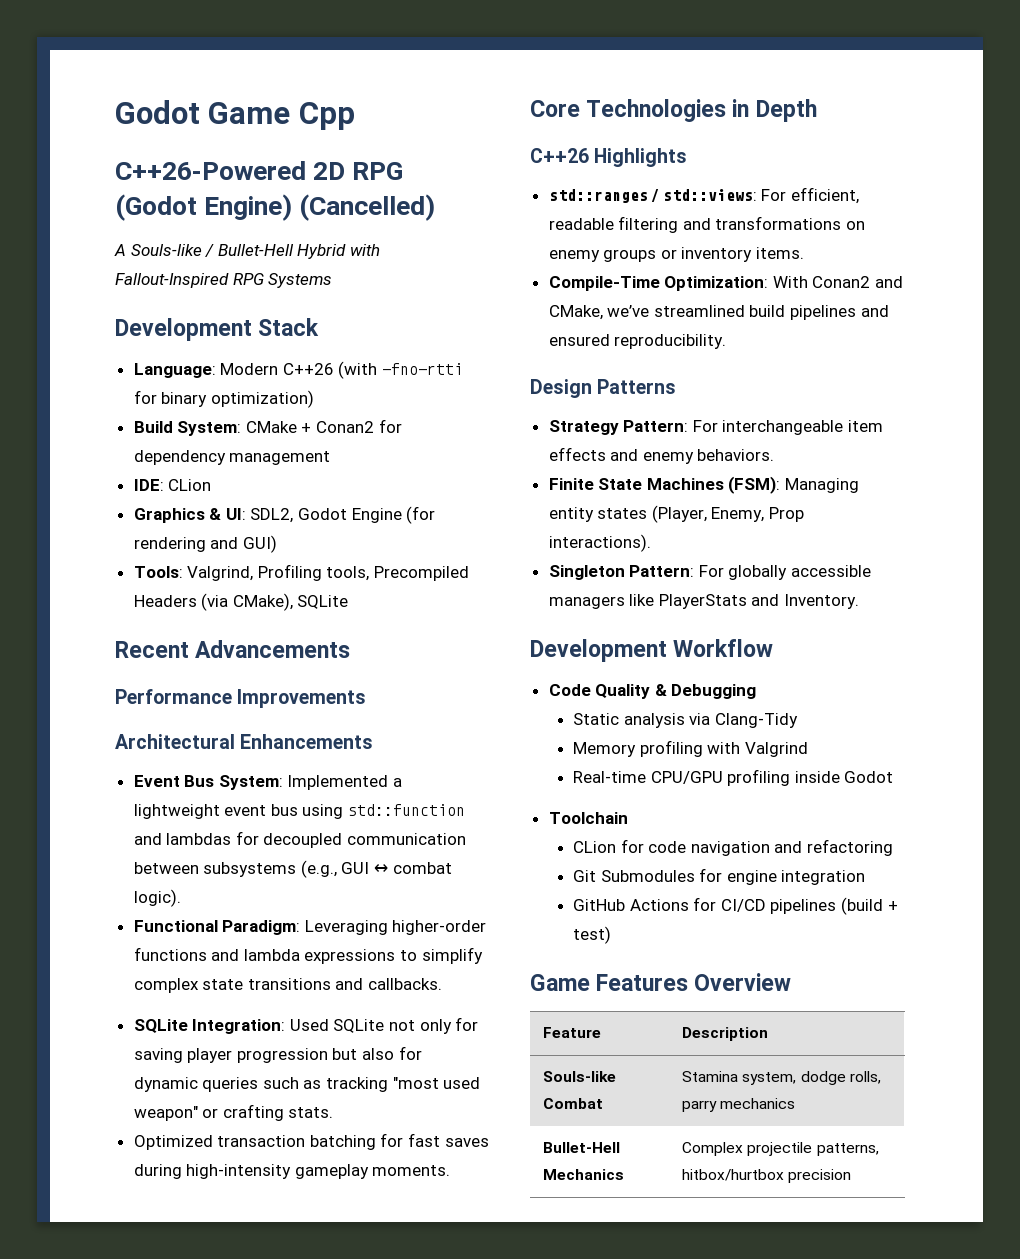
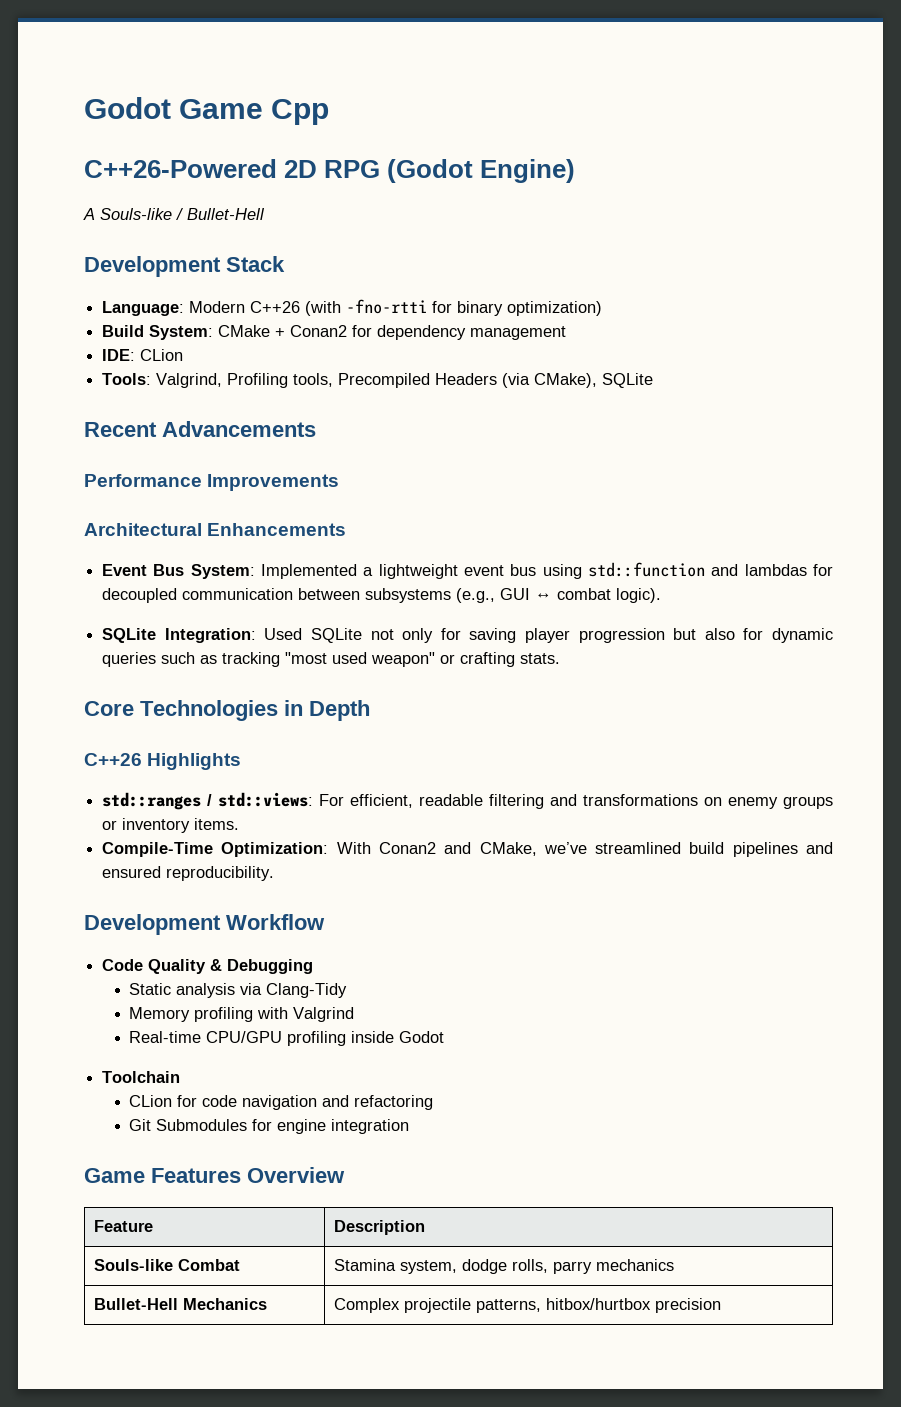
- C++26-Powered 2D RPG (Godot Engine) (Cancelled)
+ C++26-Powered 2D RPG (Godot Engine)
- A Souls-like / Bullet-Hell Hybrid with Fallout-Inspired RPG Systems
+ A Souls-like / Bullet-Hell
- Graphics & UI: SDL2, Godot Engine (for rendering and GUI)
- Functional Paradigm: Leveraging higher-order functions and lambda expressions to simplify complex state transitions and callbacks.
- Optimized transaction batching for fast saves during high-intensity gameplay moments.
- Design Patterns
- Strategy Pattern: For interchangeable item effects and enemy behaviors.
- Finite State Machines (FSM): Managing entity states (Player, Enemy, Prop interactions).
- Singleton Pattern: For globally accessible managers like PlayerStats and Inventory.
- GitHub Actions for CI/CD pipelines (build + test)

